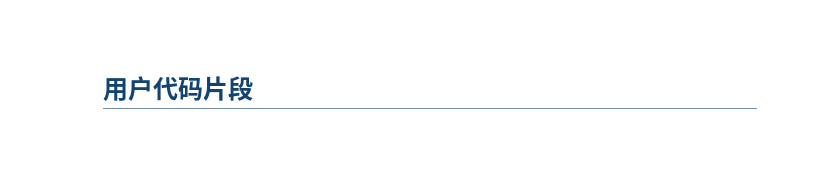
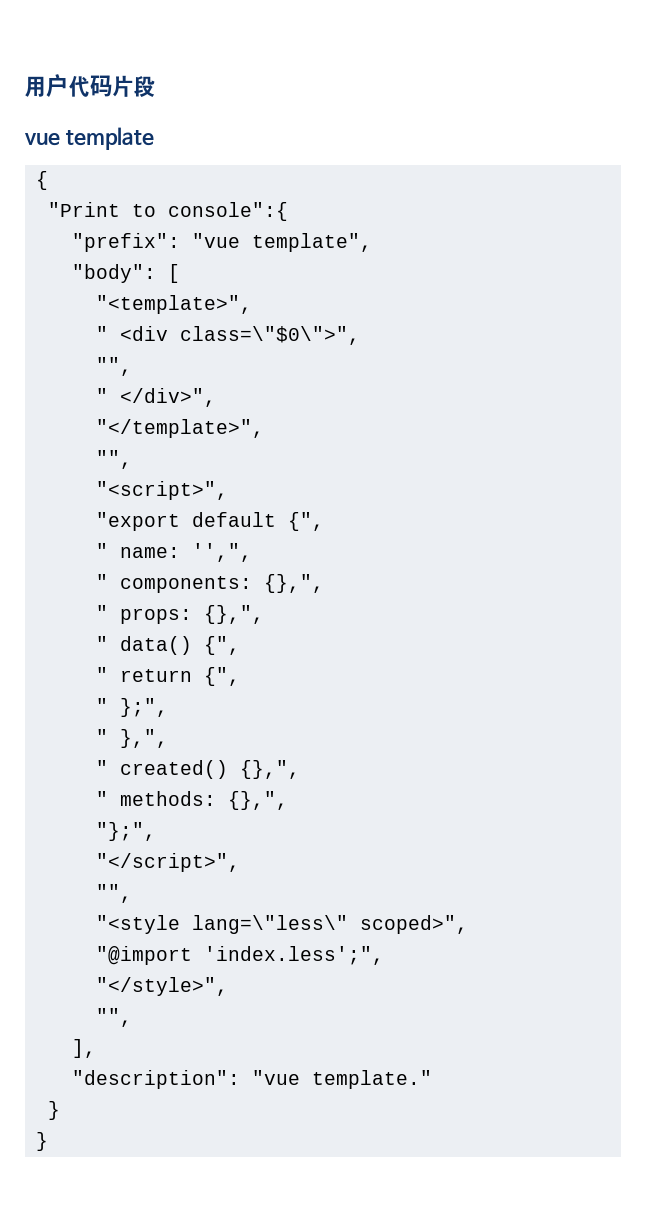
+ vue template
+ {
+ "Print to console":{
+ "prefix": "vue template",
+ "body": [
+ "<template>",
+ " <div class=\"$0\">",
+ "",
+ " </div>",
+ "</template>",
+ "",
+ "<script>",
+ "export default {",
+ " name: '',",
+ " components: {},",
+ " props: {},",
+ " data() {",
+ " return {",
+ " };",
+ " },",
+ " created() {},",
+ " methods: {},",
+ "};",
+ "</script>",
+ "",
+ "<style lang=\"less\" scoped>",
+ "@import 'index.less';",
+ "</style>",
+ "",
+ ],
+ "description": "vue template."
+ }
+ }

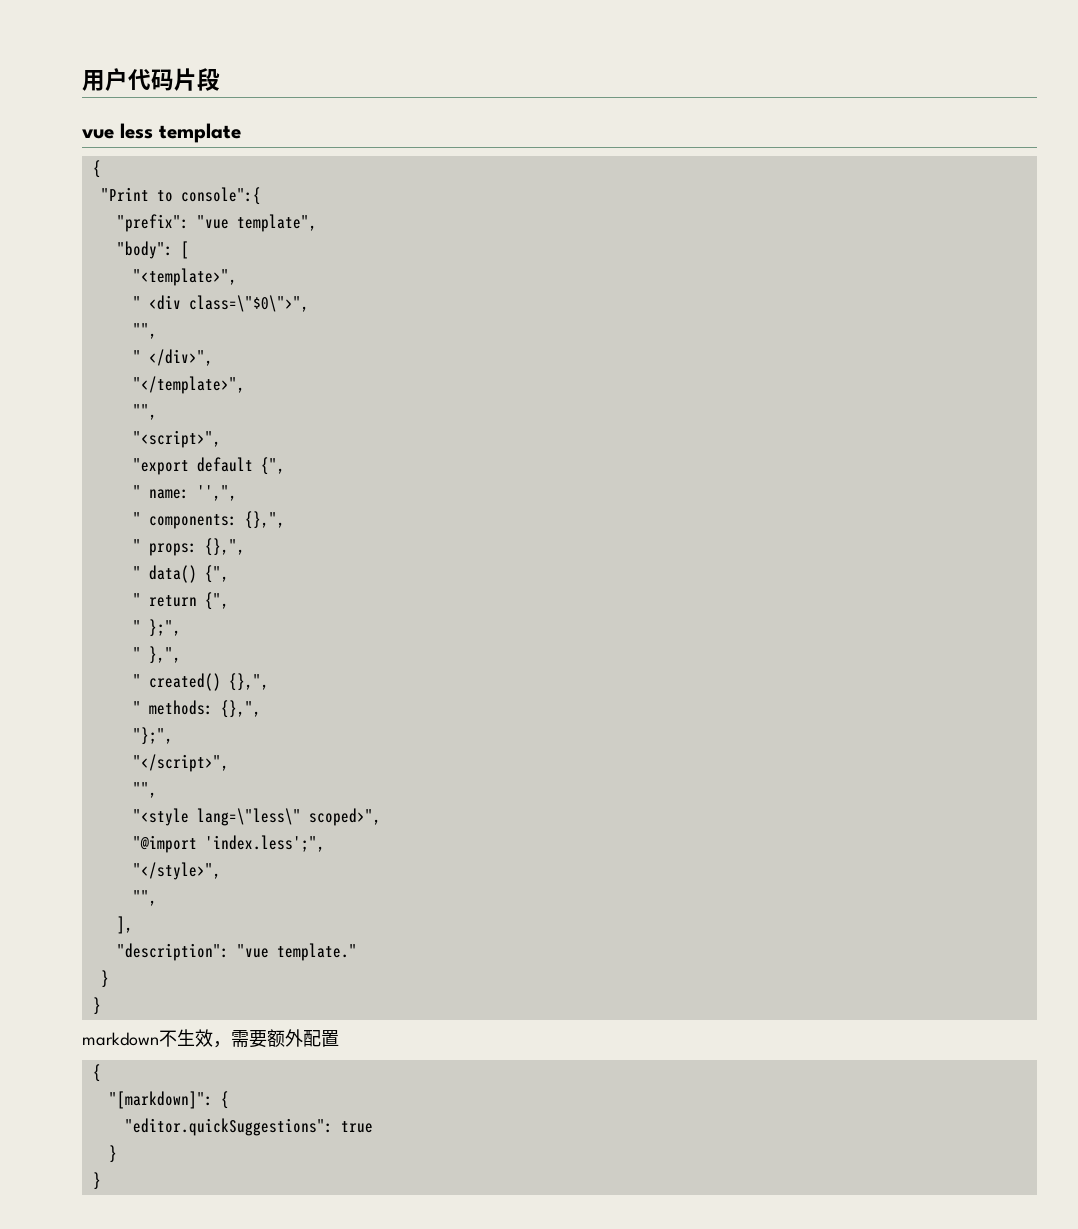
- vue template
+ vue less template
+ markdown不生效，需要额外配置
+ {
+ "[markdown]": {
+ "editor.quickSuggestions": true
+ }
+ }

